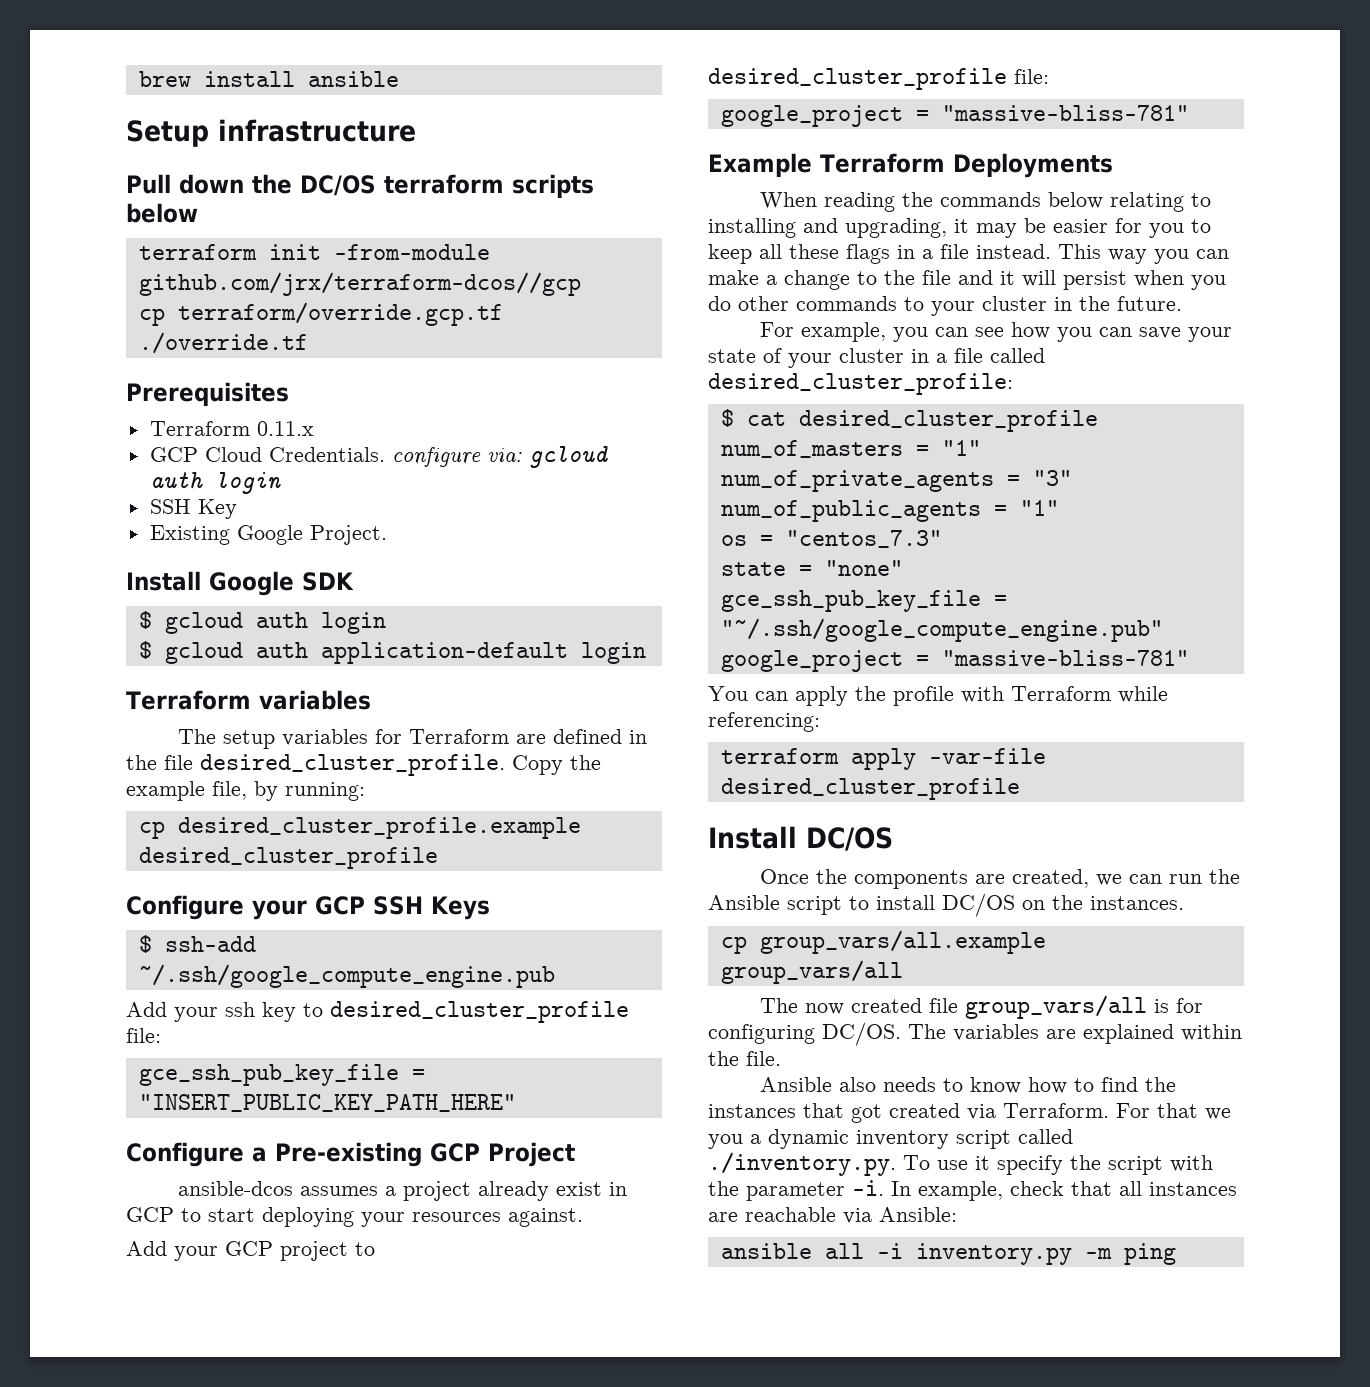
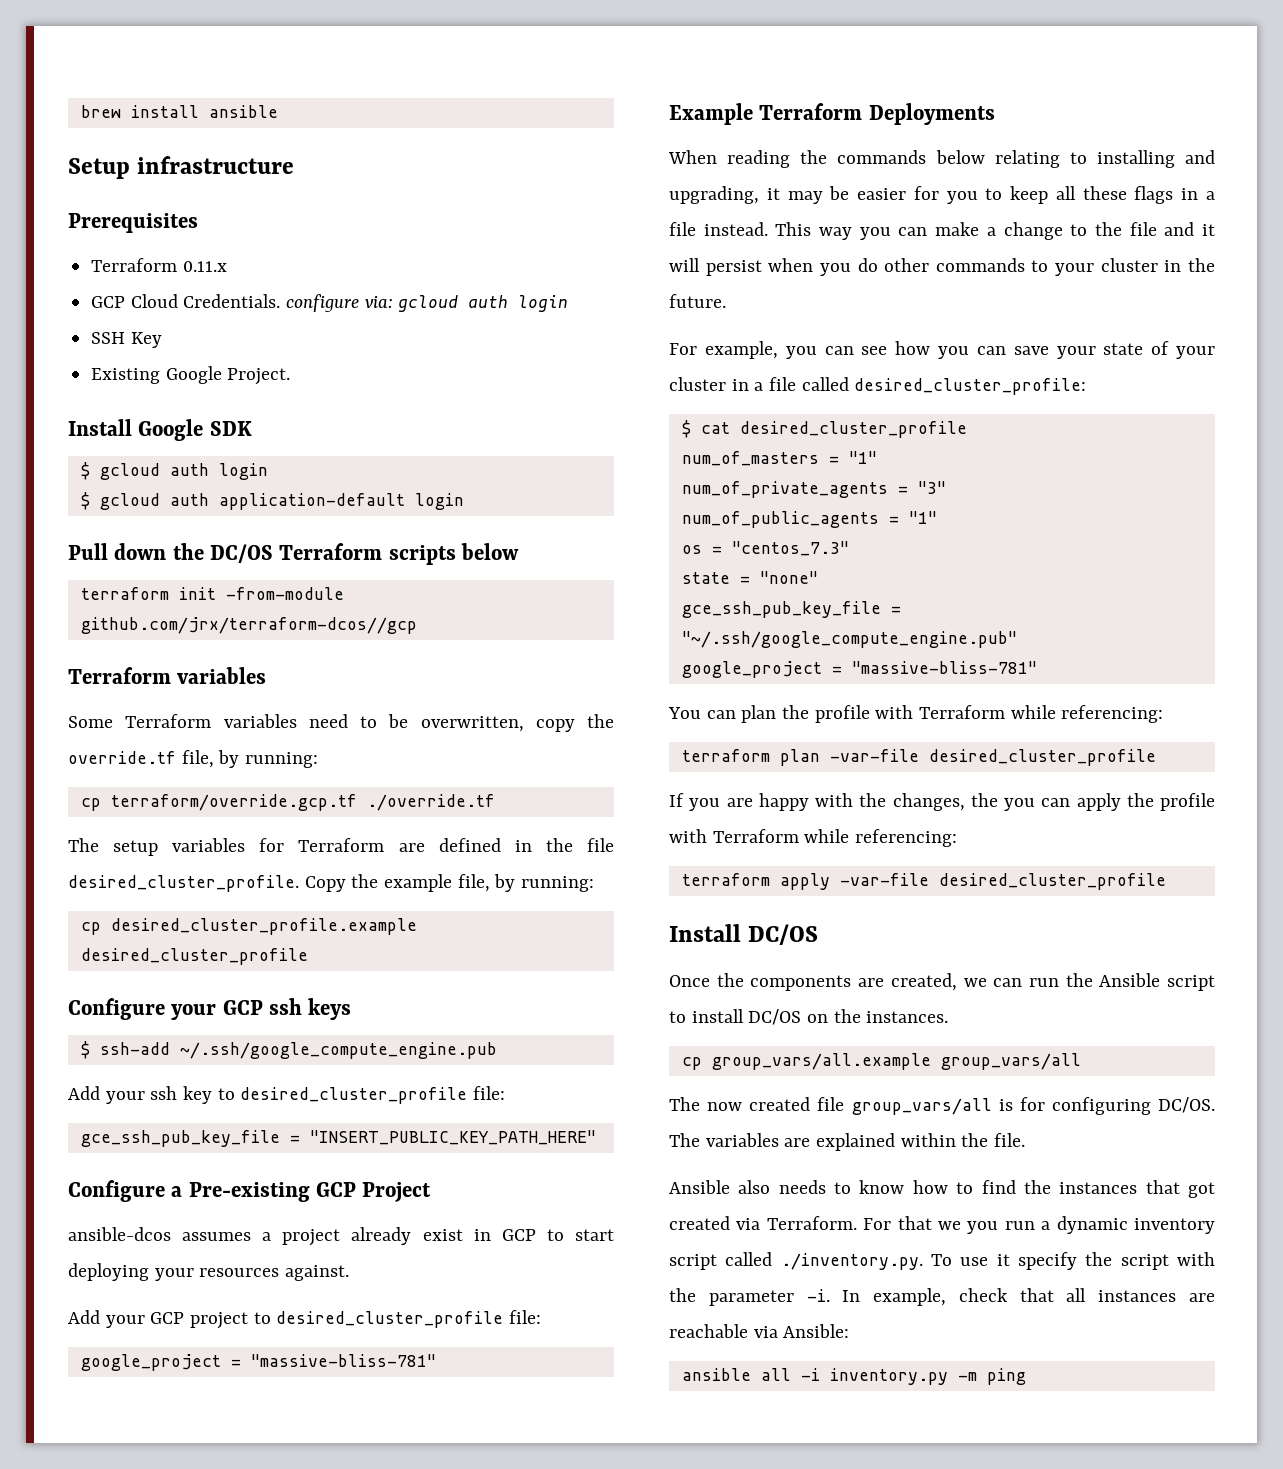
- Pull down the DC/OS terraform scripts below
- terraform init -from-module github.com/jrx/terraform-dcos//gcp
- cp terraform/override.gcp.tf ./override.tf
+ Pull down the DC/OS Terraform scripts below
+ terraform init -from-module github.com/jrx/terraform-dcos//gcp
  Terraform variables
+ Some Terraform variables need to be overwritten, copy the override.tf file, by running:
+ cp terraform/override.gcp.tf ./override.tf
- Configure your GCP SSH Keys
+ Configure your GCP ssh keys
- You can apply the profile with Terraform while referencing:
+ You can plan the profile with Terraform while referencing:
+ terraform plan -var-file desired_cluster_profile
+ If you are happy with the changes, the you can apply the profile with Terraform while referencing:
- For that we you a dynamic inventory script called ./inventory.py. To use it specify the script with the parameter -i.
+ For that we you run a dynamic inventory script called ./inventory.py. To use it specify the script with the parameter -i.

